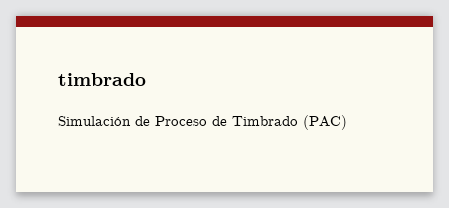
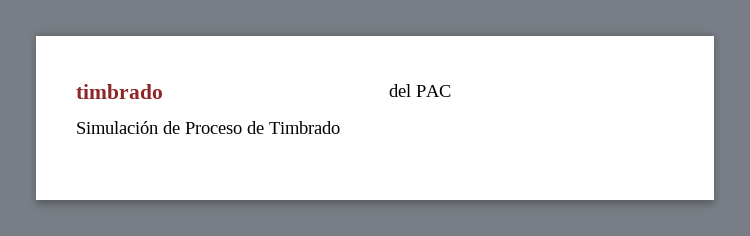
- Simulación de Proceso de Timbrado (PAC)
+ Simulación de Proceso de Timbrado del PAC

